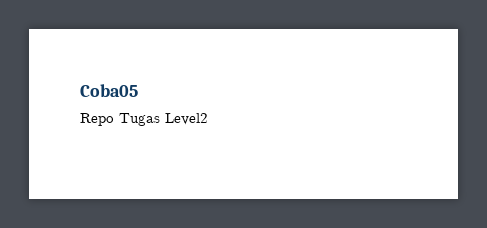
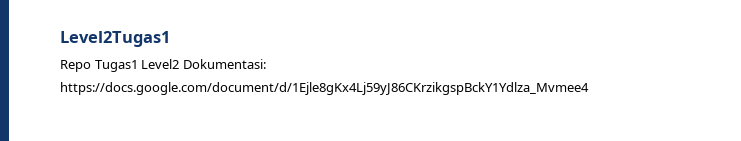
- Coba05
+ Level2Tugas1
- Repo Tugas Level2
+ Repo Tugas1 Level2 Dokumentasi: https://docs.google.com/document/d/1Ejle8gKx4Lj59yJ86CKrzikgspBckY1Ydlza_Mvmee4

